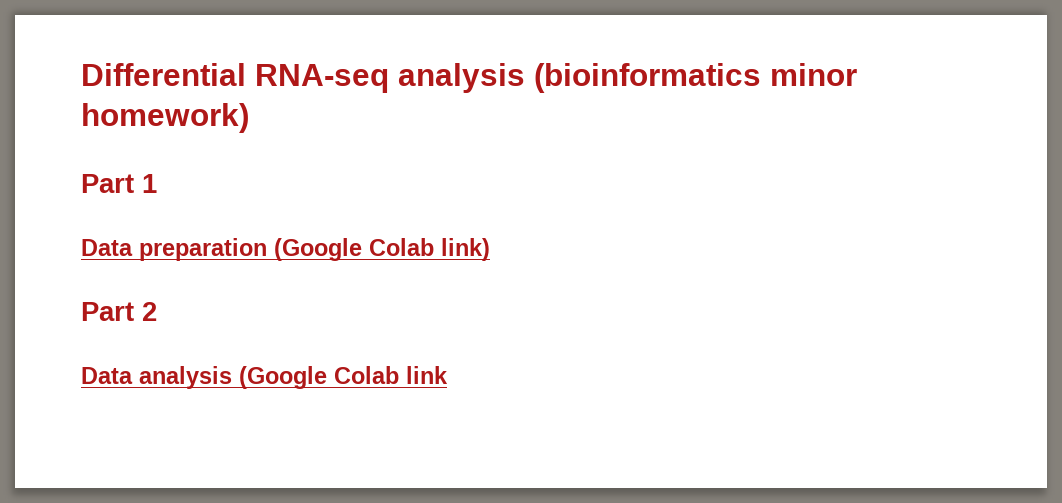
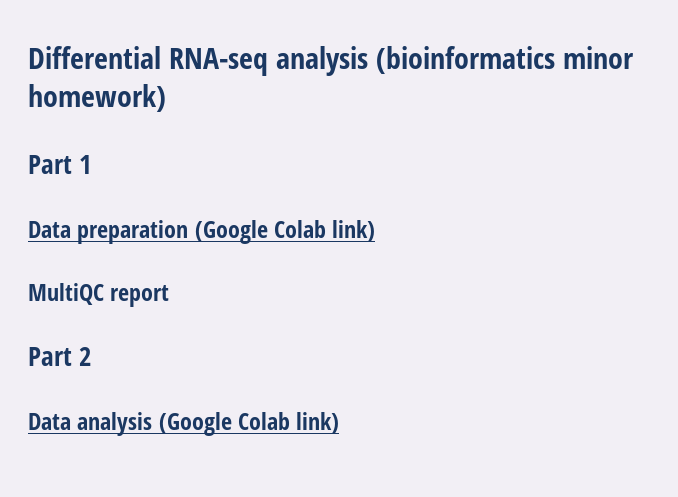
+ MultiQC report
- Data analysis (Google Colab link
+ Data analysis (Google Colab link)

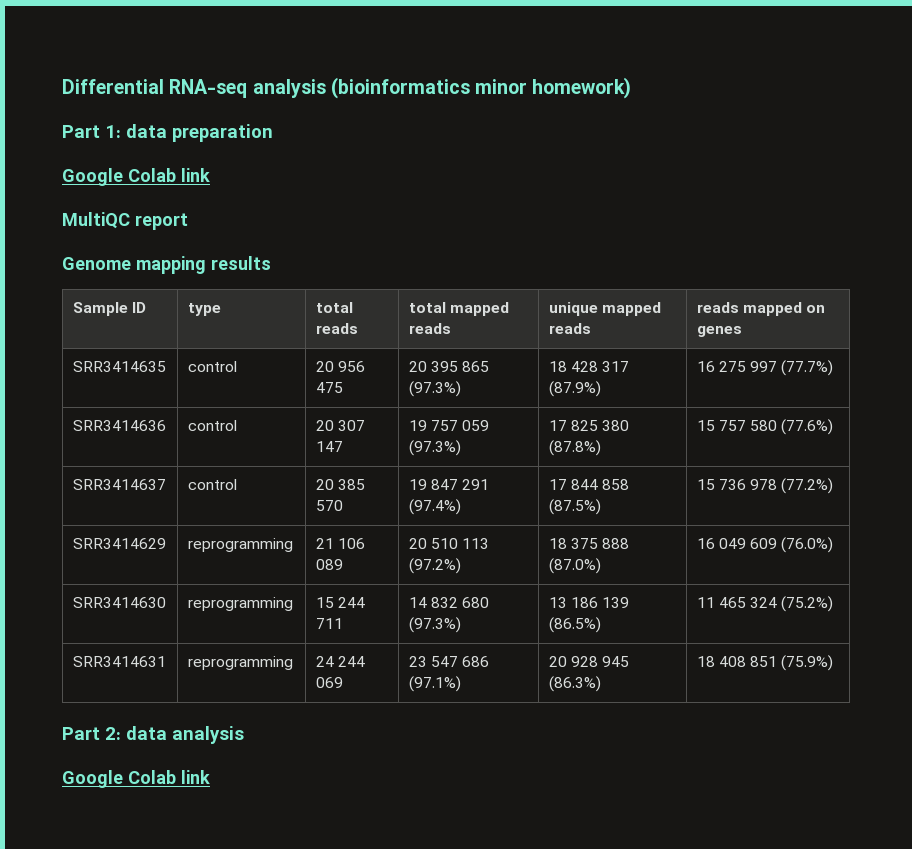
- Part 1
- Data preparation (Google Colab link)
+ Part 1: data preparation
+ Google Colab link
  MultiQC report
- Part 2
- Data analysis (Google Colab link)
+ Genome mapping results
+ Sample ID | type | total reads | total mapped reads | unique mapped reads | reads mapped on genes
+ SRR3414635 | control | 20 956 475 | 20 395 865 (97.3%) | 18 428 317 (87.9%) | 16 275 997 (77.7%)
+ SRR3414636 | control | 20 307 147 | 19 757 059 (97.3%) | 17 825 380 (87.8%) | 15 757 580 (77.6%)
+ SRR3414637 | control | 20 385 570 | 19 847 291 (97.4%) | 17 844 858 (87.5%) | 15 736 978 (77.2%)
+ SRR3414629 | reprogramming | 21 106 089 | 20 510 113 (97.2%) | 18 375 888 (87.0%) | 16 049 609 (76.0%)
+ SRR3414630 | reprogramming | 15 244 711 | 14 832 680 (97.3%) | 13 186 139 (86.5%) | 11 465 324 (75.2%)
+ SRR3414631 | reprogramming | 24 244 069 | 23 547 686 (97.1%) | 20 928 945 (86.3%) | 18 408 851 (75.9%)
+ Part 2: data analysis
+ Google Colab link

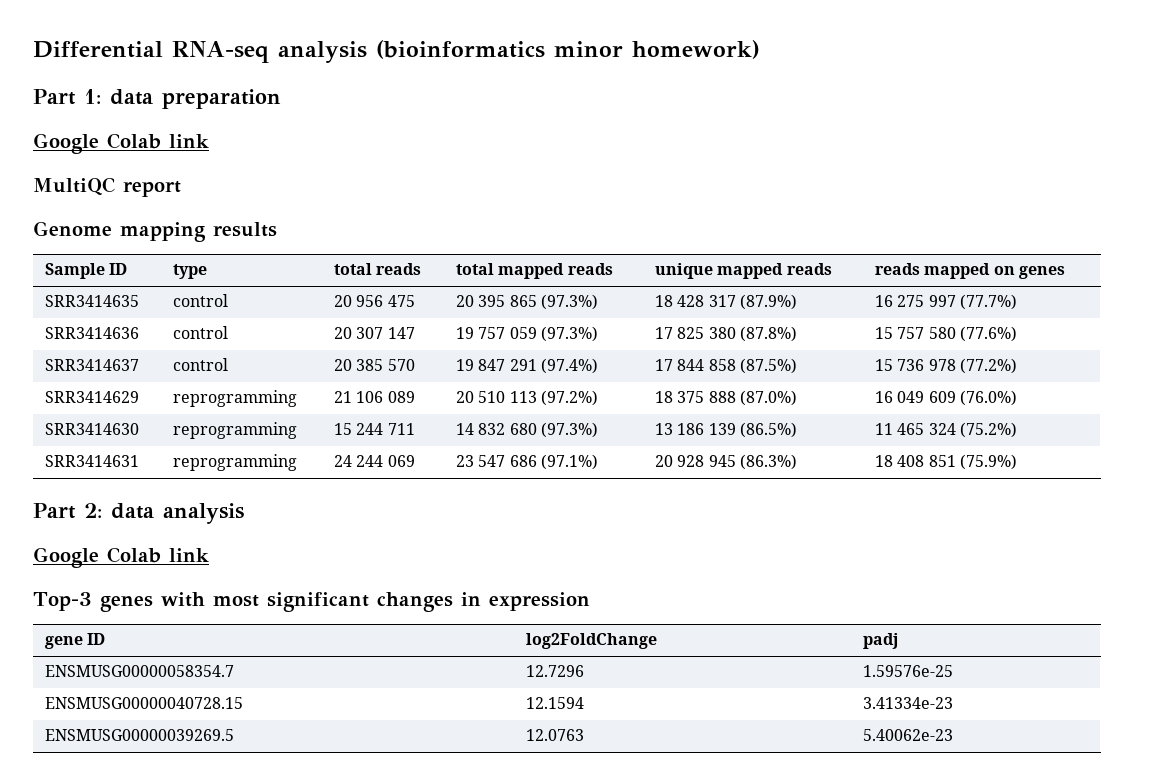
+ Top-3 genes with most significant changes in expression
+ gene ID | log2FoldChange | padj
+ ENSMUSG00000058354.7 | 12.7296 | 1.59576e-25
+ ENSMUSG00000040728.15 | 12.1594 | 3.41334e-23
+ ENSMUSG00000039269.5 | 12.0763 | 5.40062e-23

